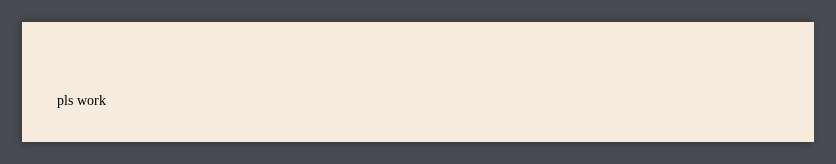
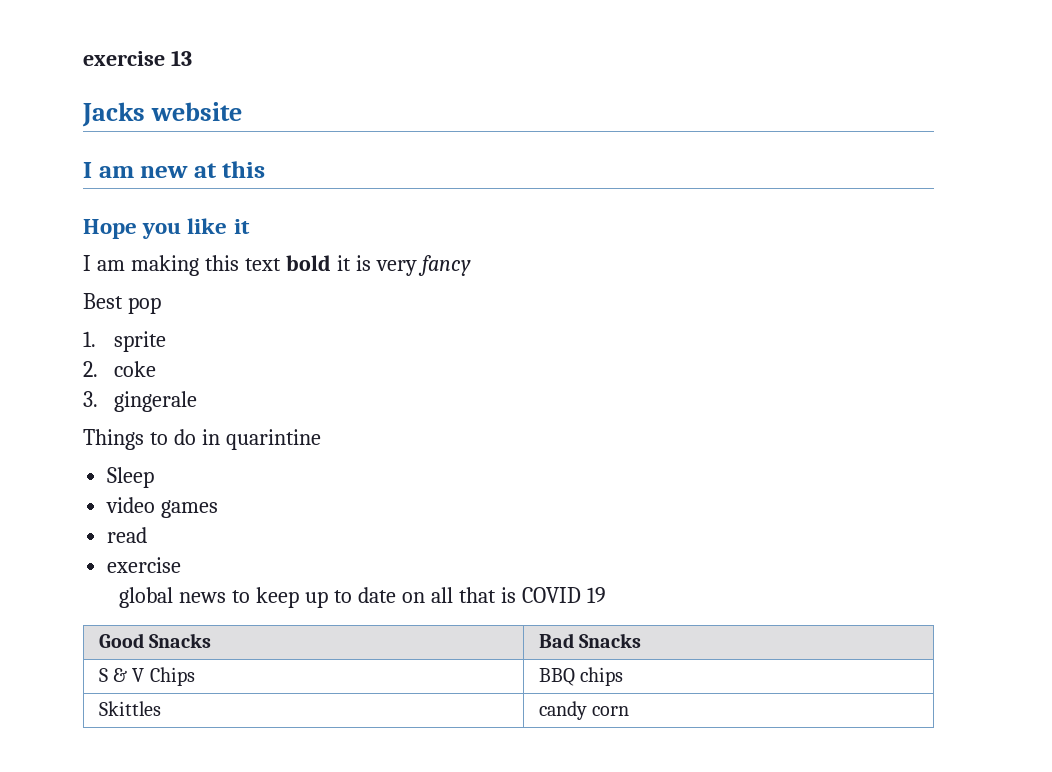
- pls work
+ exercise 13
+ Jacks website
+ I am new at this
+ Hope you like it
+ I am making this text bold it is very fancy
+ Best pop
+ 1. sprite
+ 2. coke
+ 3. gingerale
+ Things to do in quarintine
+ Sleep
+ video games
+ read
+ exercise
+ global news to keep up to date on all that is COVID 19
+ Good Snacks | Bad Snacks
+ S & V Chips | BBQ chips
+ Skittles | candy corn

